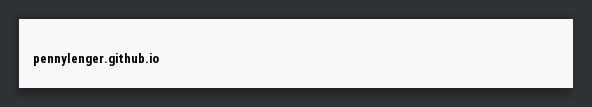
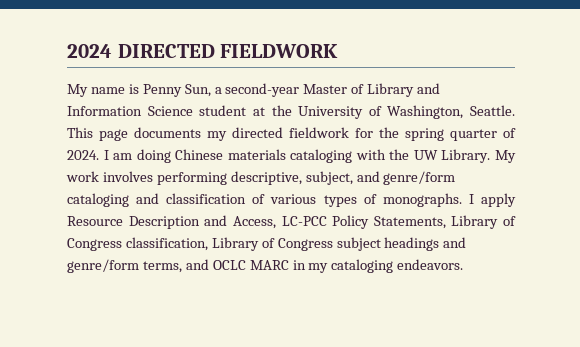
- pennylenger.github.io
+ 2024 DIRECTED FIELDWORK
+ My name is Penny Sun, a second-year Master of Library and Information Science student at the University of Washington, Seattle. This page documents my directed fieldwork for the spring quarter of 2024. I am doing Chinese materials cataloging with the UW Library. My work involves performing descriptive, subject, and genre/form cataloging and classification of various types of monographs. I apply Resource Description and Access, LC-PCC Policy Statements, Library of Congress classification, Library of Congress subject headings and genre/form terms, and OCLC MARC in my cataloging endeavors.

